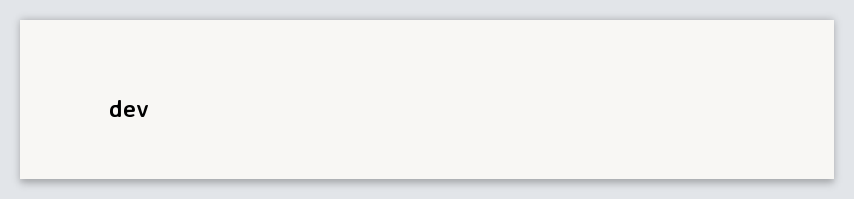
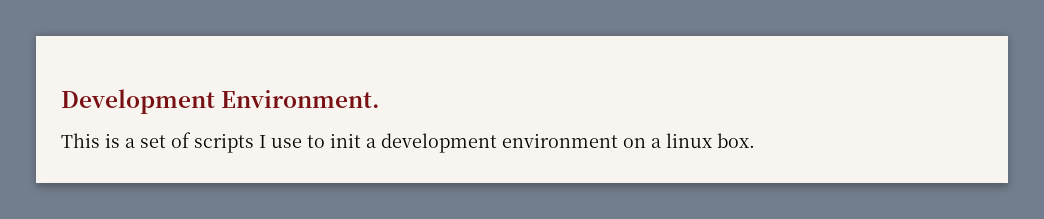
- dev
+ Development Environment.
+ This is a set of scripts I use to init a development environment on a linux box.

